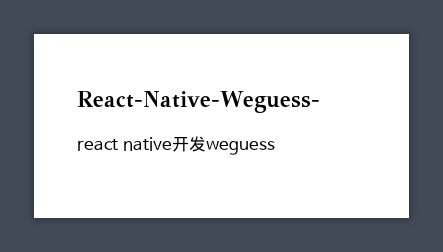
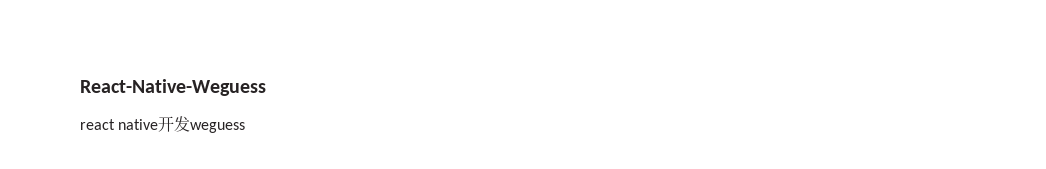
- React-Native-Weguess-
+ React-Native-Weguess

